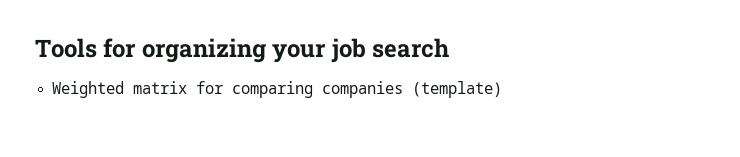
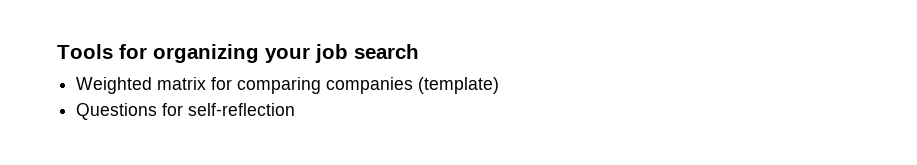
+ Questions for self-reflection

